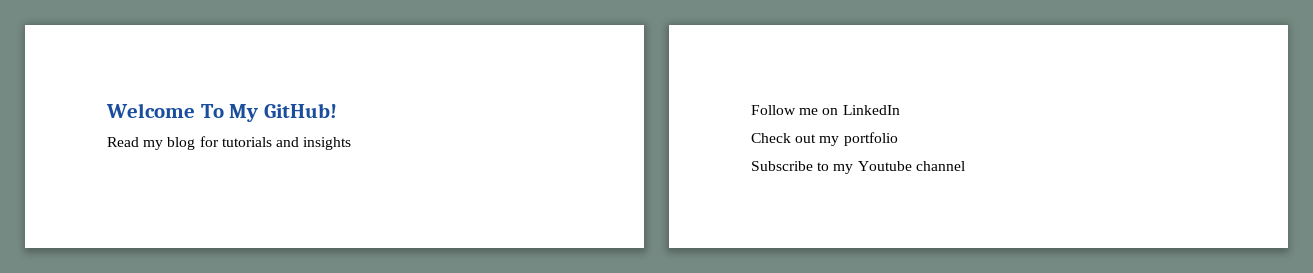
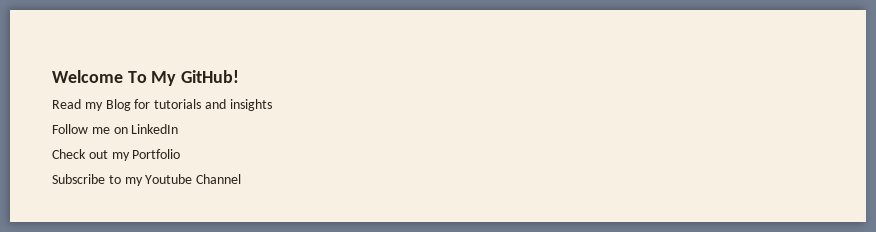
- Read my blog for tutorials and insights
+ Read my Blog for tutorials and insights
- Check out my portfolio
+ Check out my Portfolio
- Subscribe to my Youtube channel
+ Subscribe to my Youtube Channel

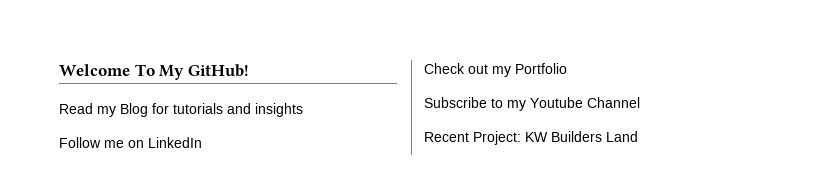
+ Recent Project: KW Builders Land

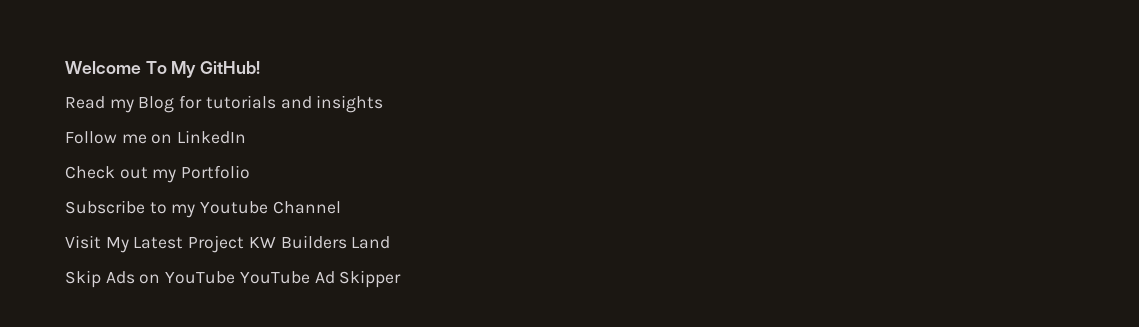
- Recent Project: KW Builders Land
+ Visit My Latest Project KW Builders Land
+ Skip Ads on YouTube YouTube Ad Skipper

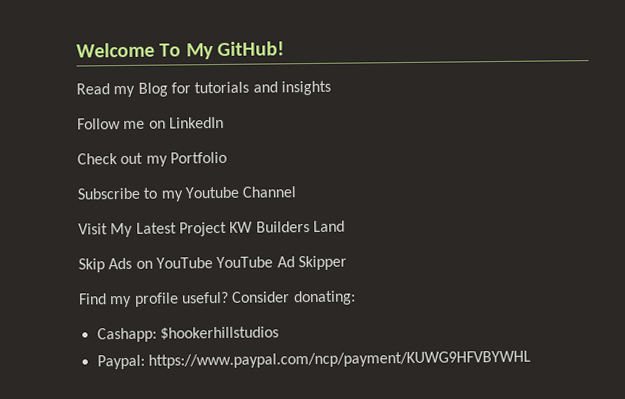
+ Find my profile useful? Consider donating:
+ Cashapp: $hookerhillstudios
+ Paypal: https://www.paypal.com/ncp/payment/KUWG9HFVBYWHL

